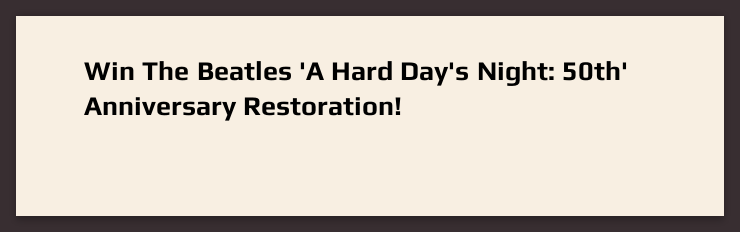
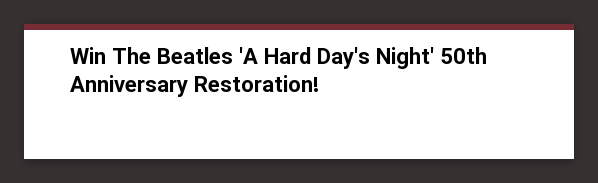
- Win The Beatles 'A Hard Day's Night: 50th' Anniversary Restoration!
+ Win The Beatles 'A Hard Day's Night' 50th Anniversary Restoration!

